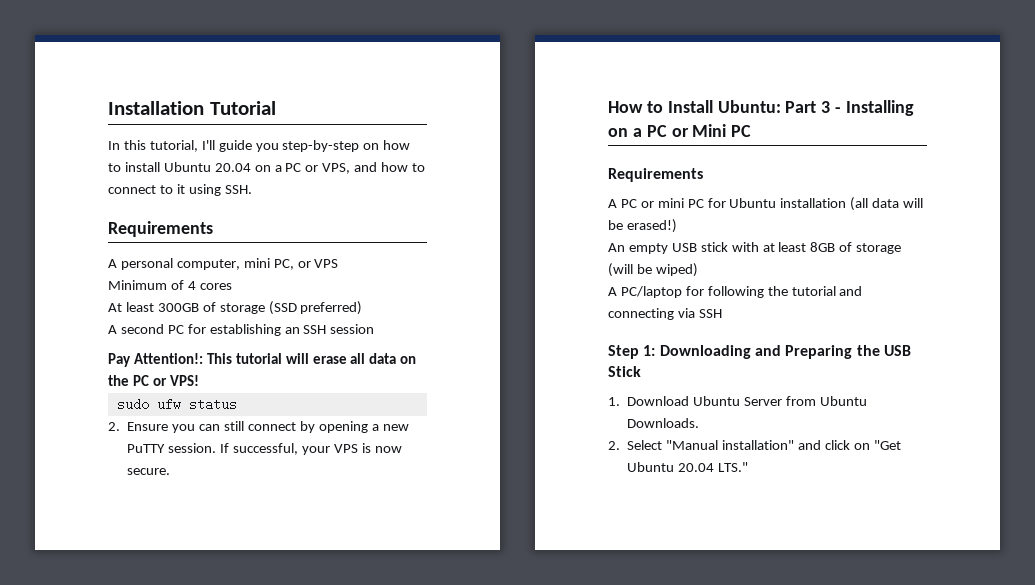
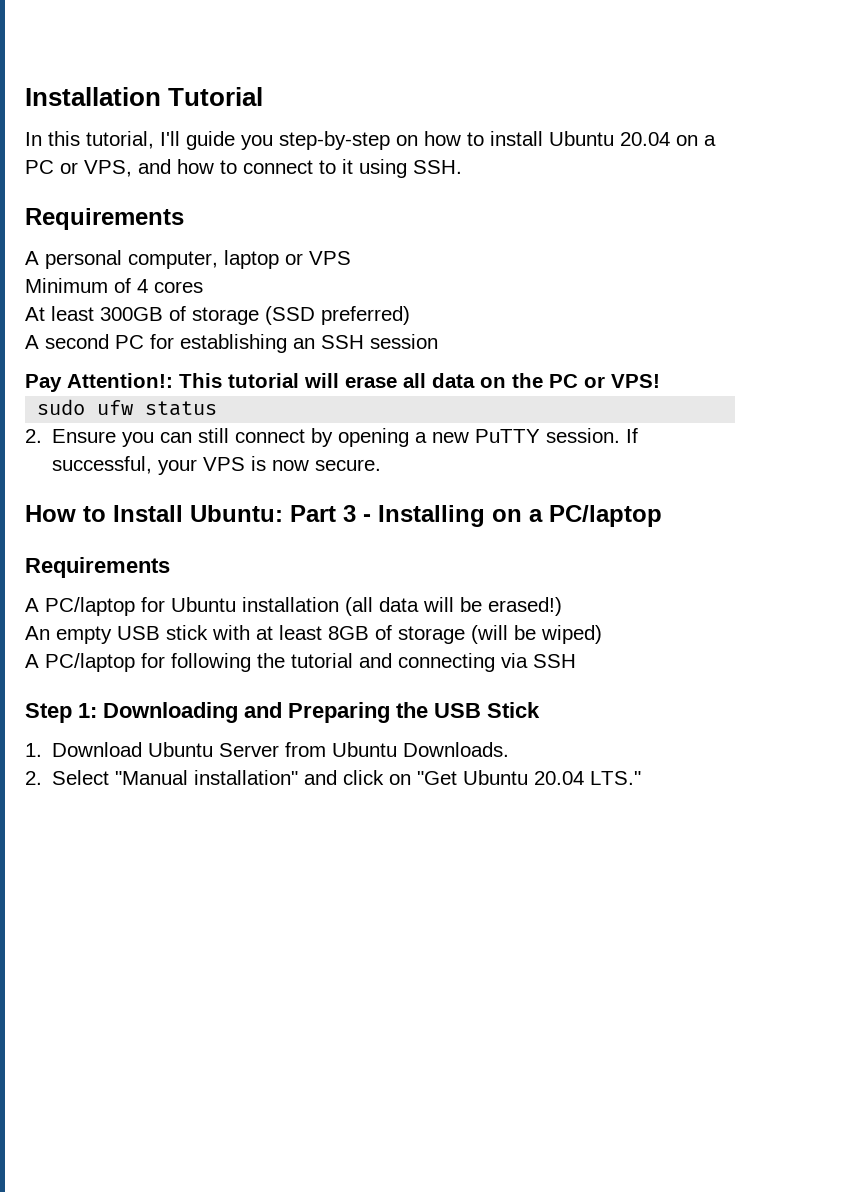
- A personal computer, mini PC, or VPS
+ A personal computer, laptop or VPS
- How to Install Ubuntu: Part 3 - Installing on a PC or Mini PC
+ How to Install Ubuntu: Part 3 - Installing on a PC/laptop
  Requirements
- A PC or mini PC for Ubuntu installation (all data will be erased!)
+ A PC/laptop for Ubuntu installation (all data will be erased!)

